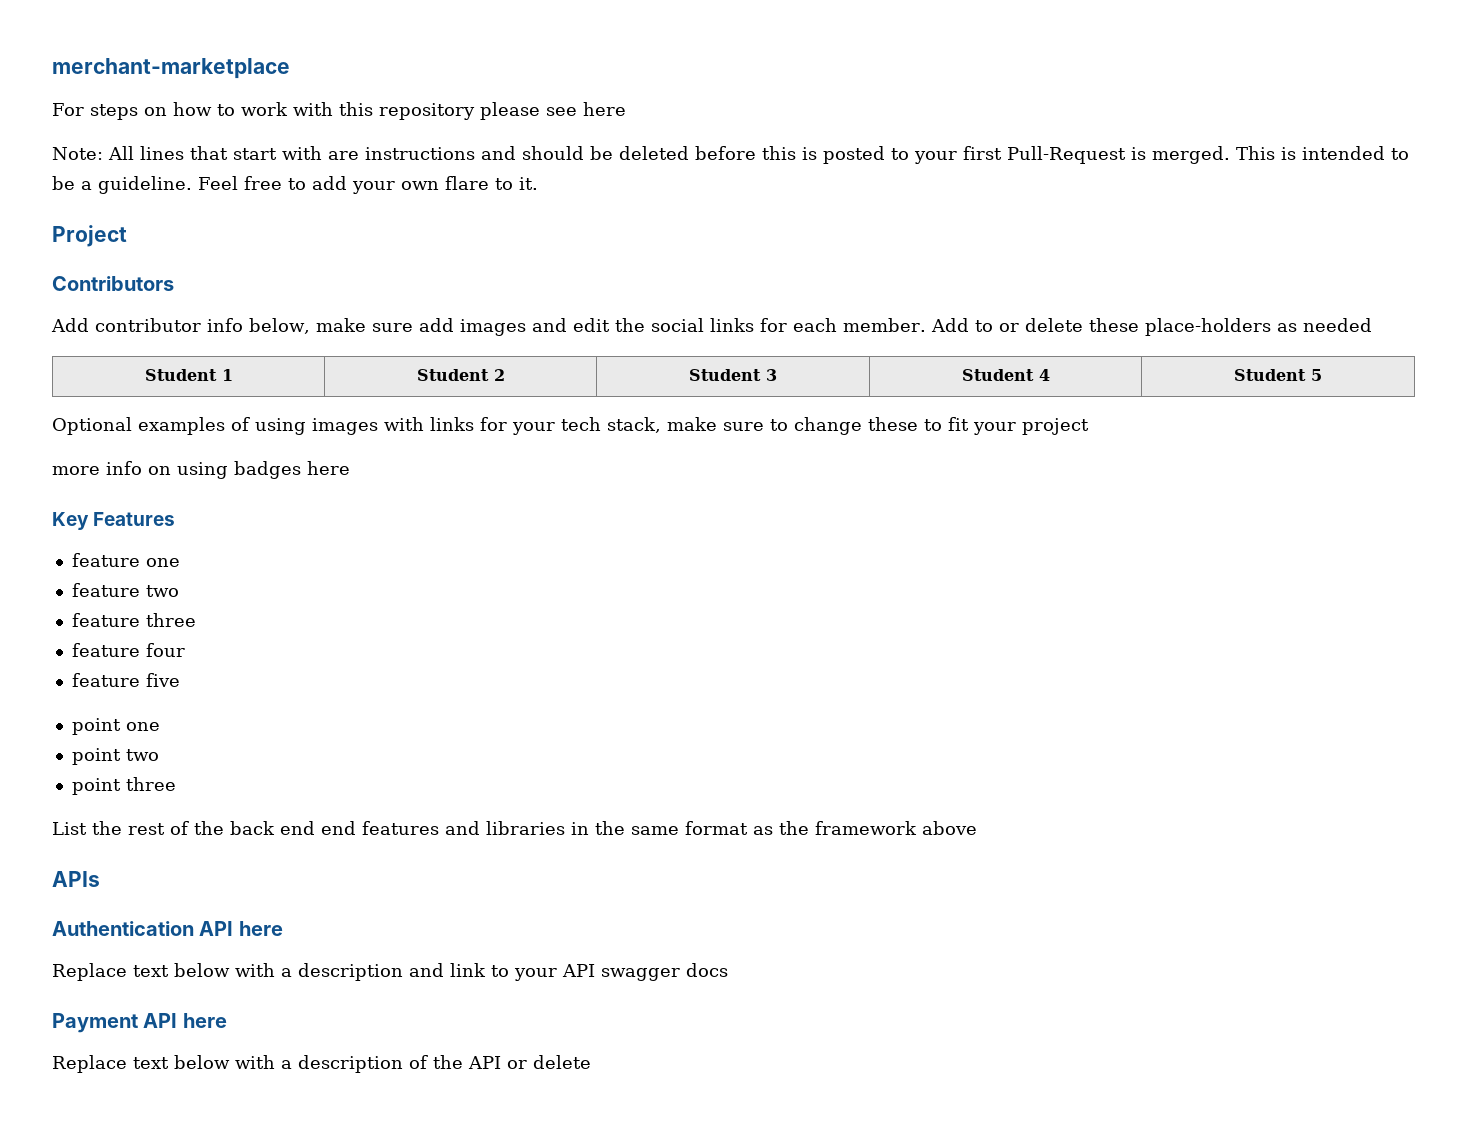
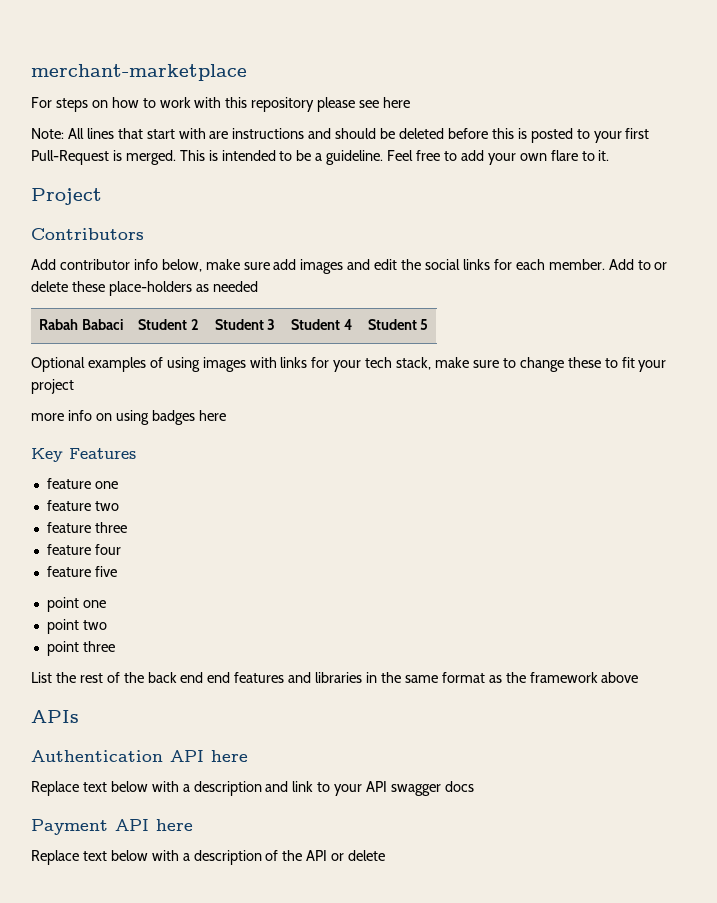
- Student 1 | Student 2 | Student 3 | Student 4 | Student 5
+ Rabah Babaci | Student 2 | Student 3 | Student 4 | Student 5

